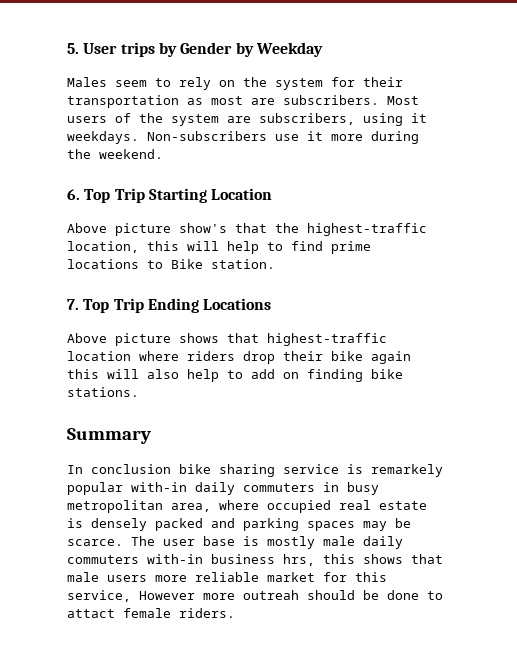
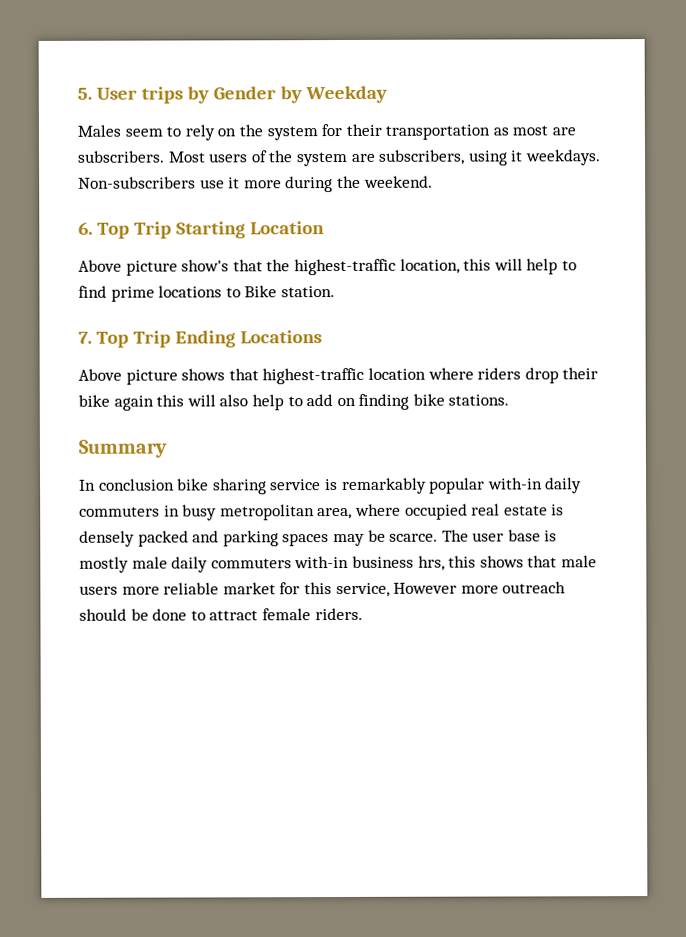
- In conclusion bike sharing service is remarkely popular with-in daily commuters in busy metropolitan area, where occupied real estate is densely packed and parking spaces may be scarce.
+ In conclusion bike sharing service is remarkably popular with-in daily commuters in busy metropolitan area, where occupied real estate is densely packed and parking spaces may be scarce.
- The user base is mostly male daily commuters with-in business hrs, this shows that male users more reliable market for this service, However more outreah should be done to attact female riders.
+ The user base is mostly male daily commuters with-in business hrs, this shows that male users more reliable market for this service, However more outreach should be done to attract female riders.

